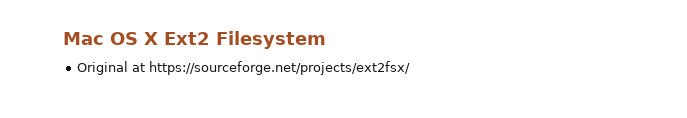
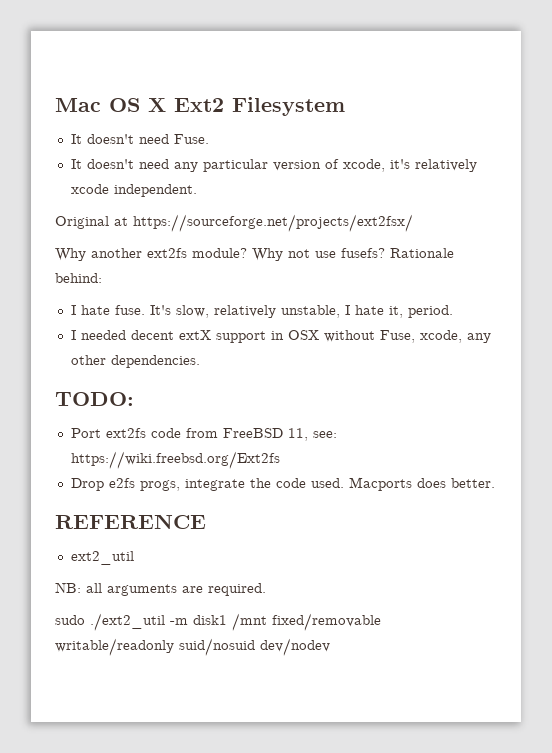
+ It doesn't need Fuse.
+ It doesn't need any particular version of xcode, it's relatively xcode independent.
  Original at https://sourceforge.net/projects/ext2fsx/
+ Why another ext2fs module? Why not use fusefs? Rationale behind:
+ I hate fuse. It's slow, relatively unstable, I hate it, period.
+ I needed decent extX support in OSX without Fuse, xcode, any other dependencies.
+ TODO:
+ Port ext2fs code from FreeBSD 11, see: https://wiki.freebsd.org/Ext2fs
+ Drop e2fs progs, integrate the code used. Macports does better.
+ REFERENCE
+ ext2_util
+ NB: all arguments are required.
+ sudo ./ext2_util -m disk1 /mnt fixed/removable writable/readonly suid/nosuid dev/nodev

